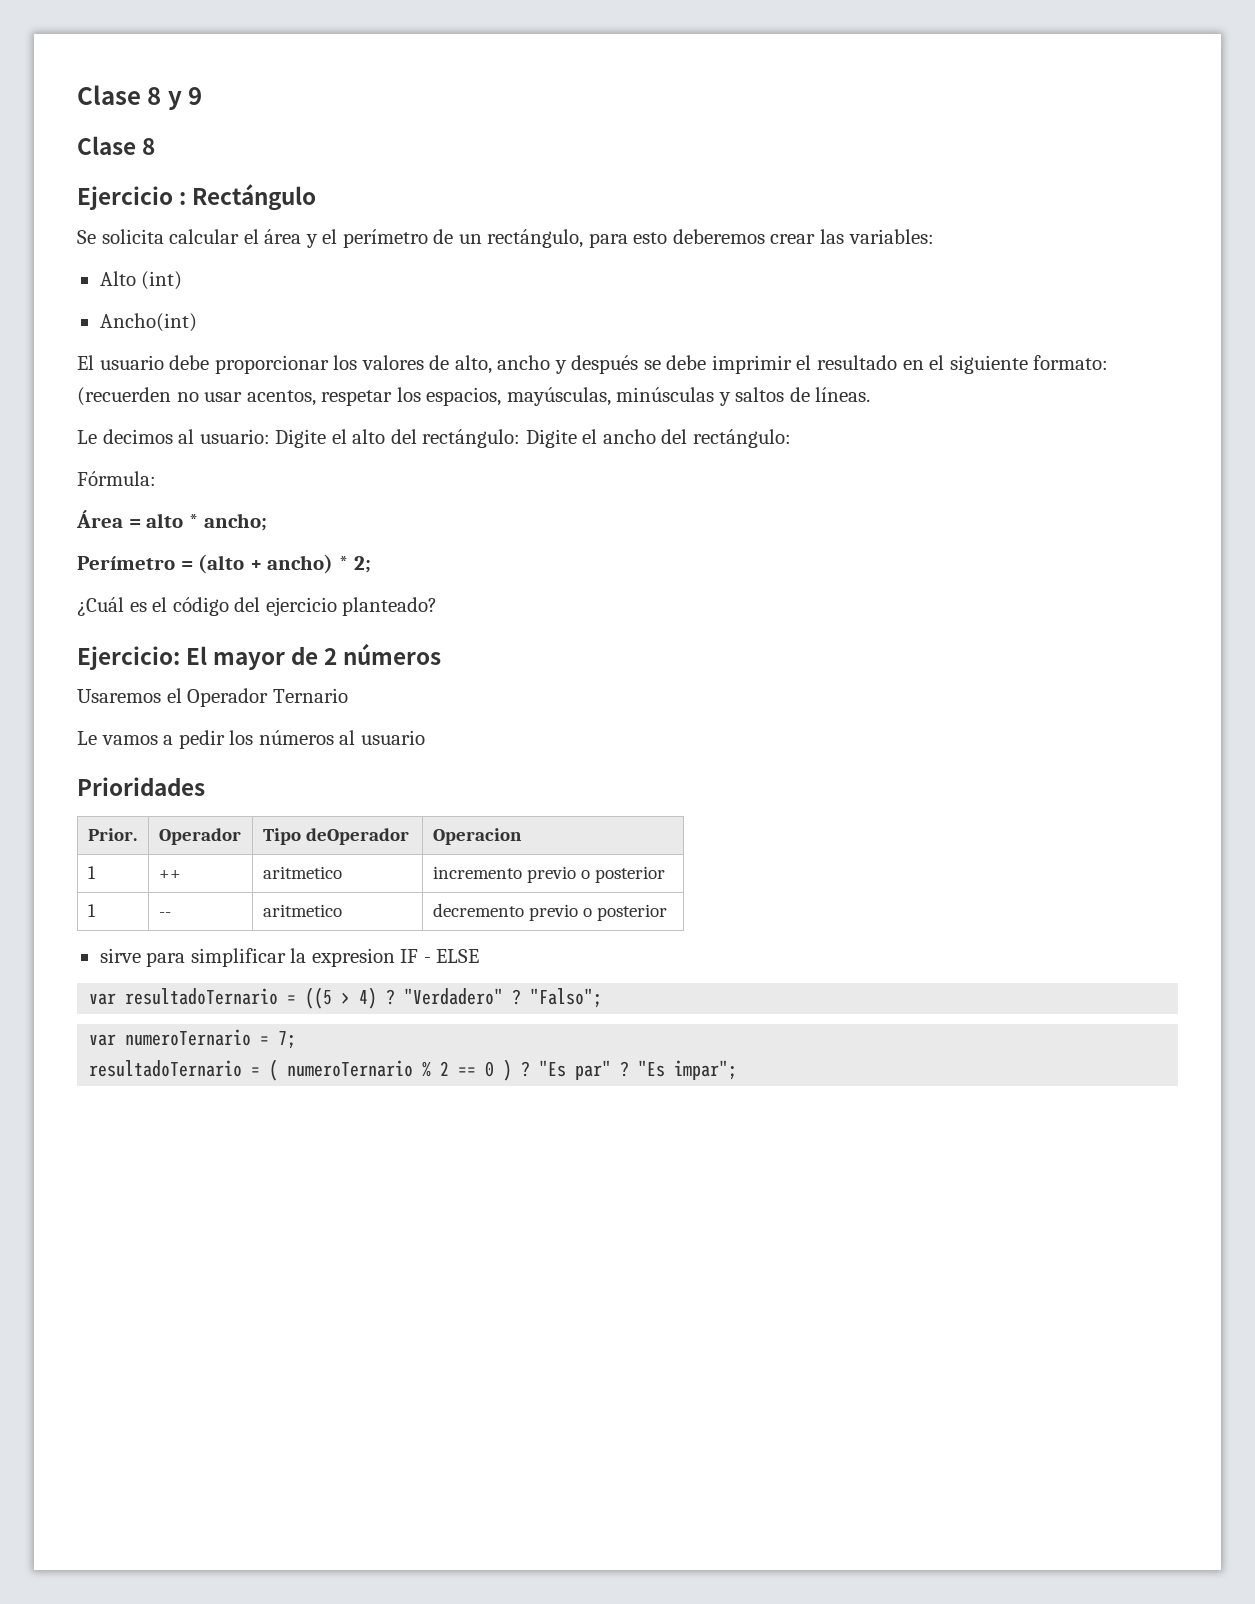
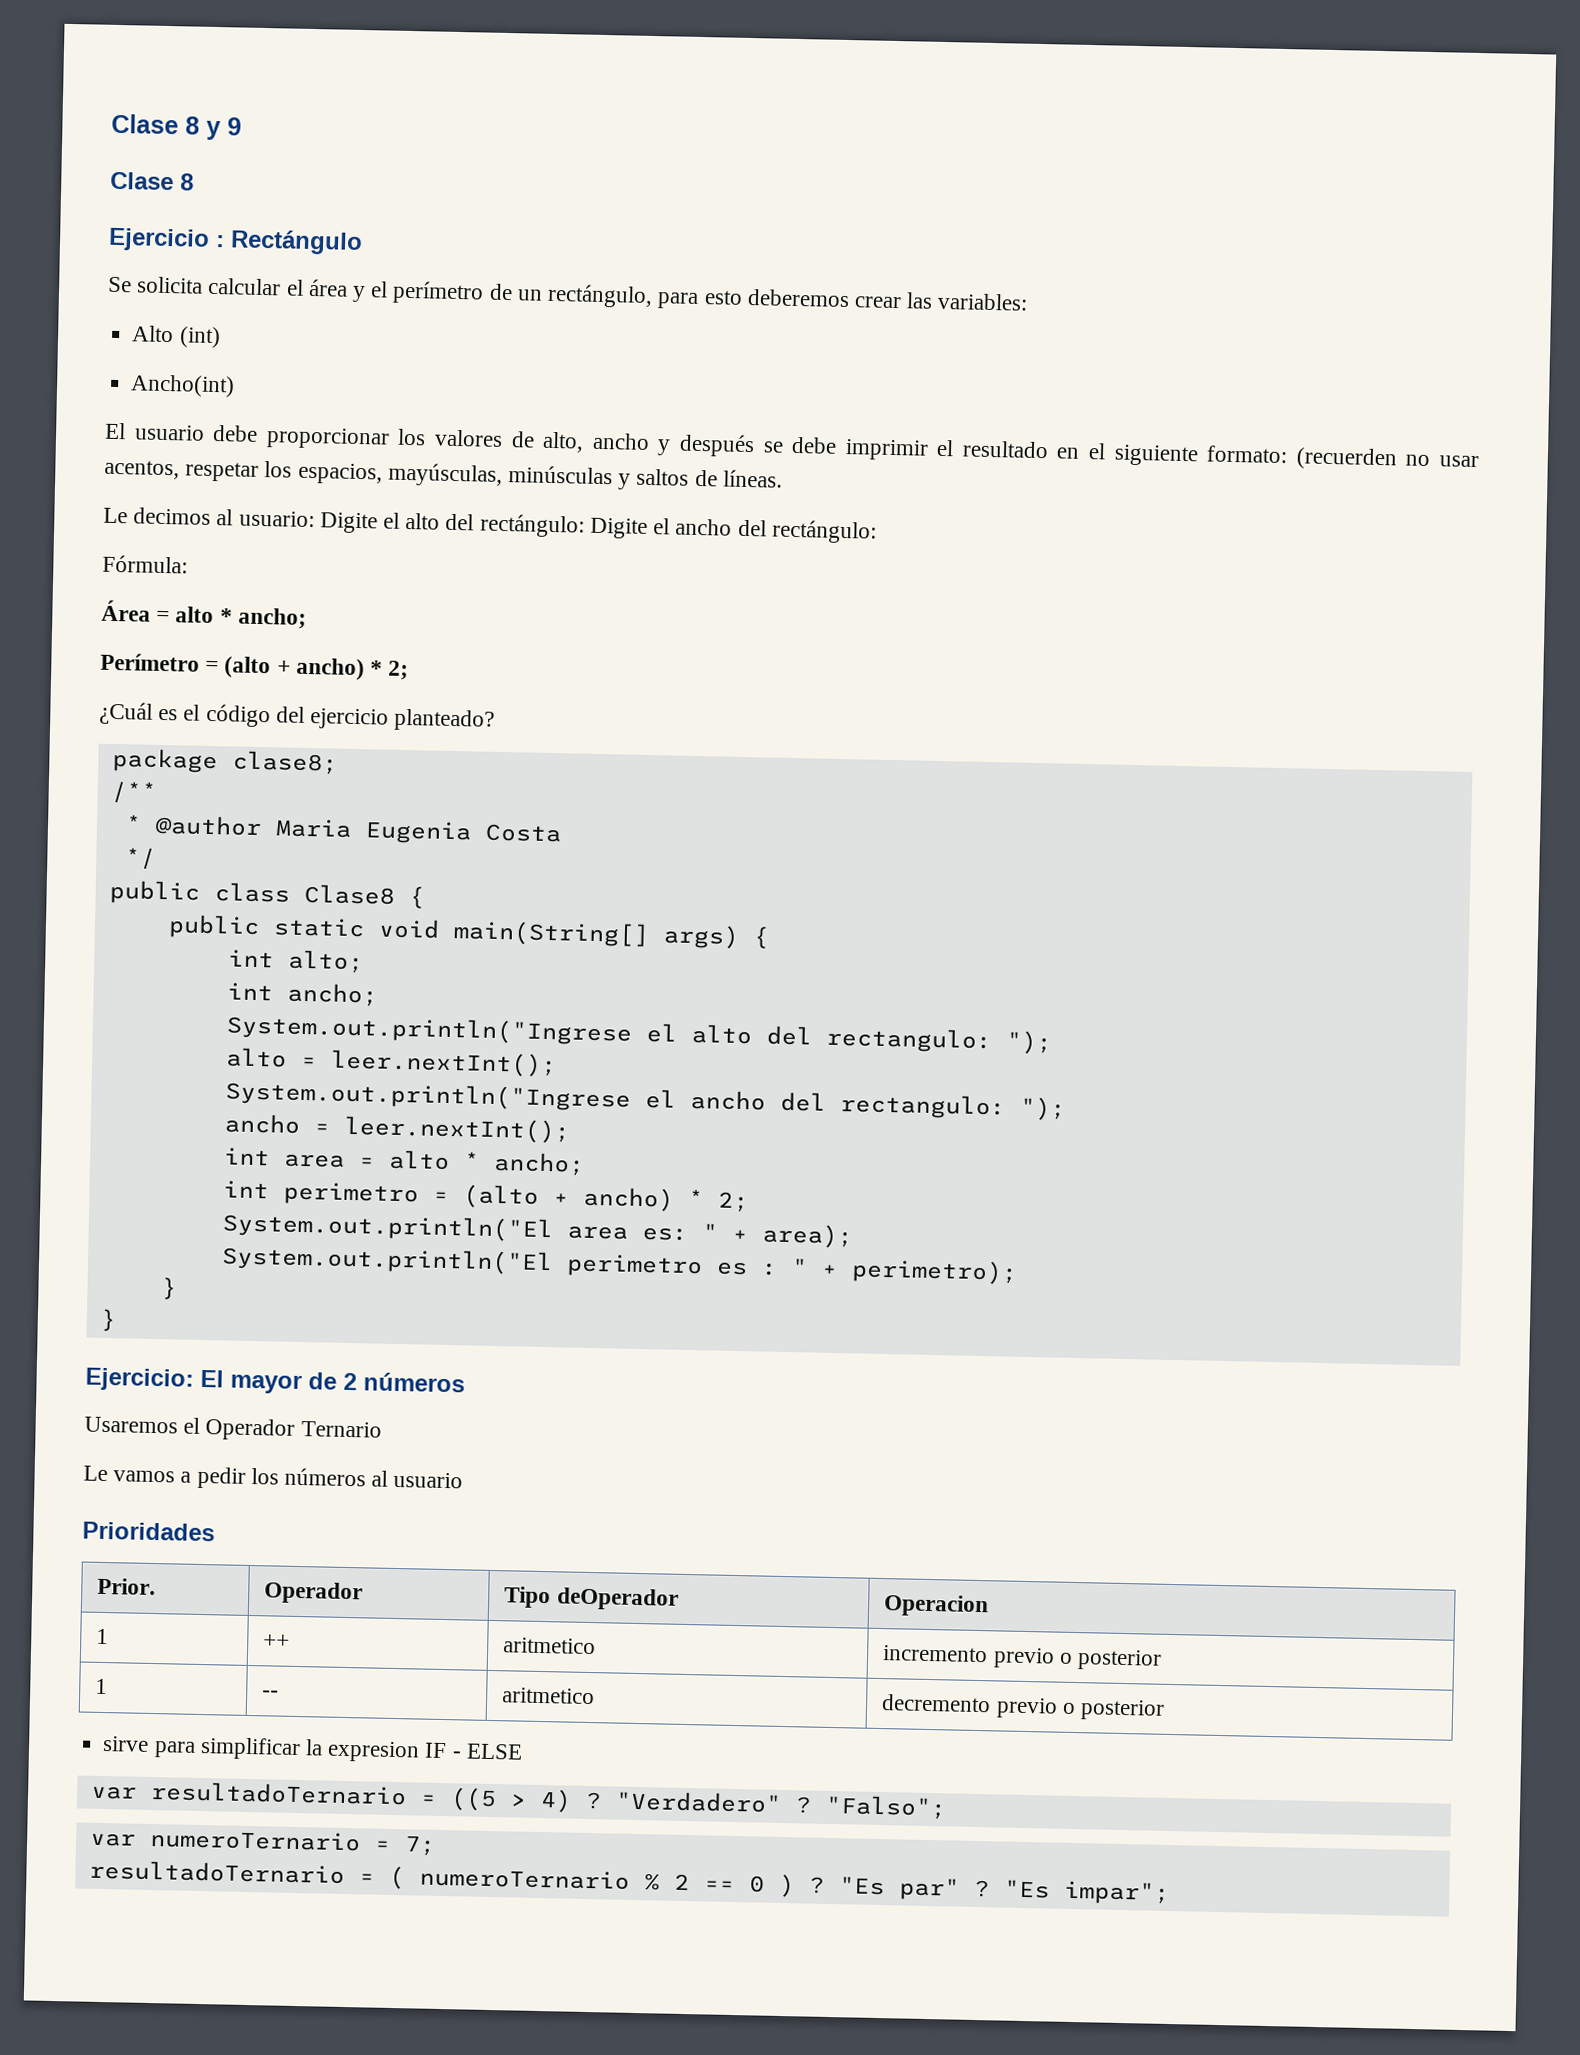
+ package clase8;
+ /**
+ * @author Maria Eugenia Costa
+ */
+ public class Clase8 {
+ public static void main(String[] args) {
+ int alto;
+ int ancho;
+ System.out.println("Ingrese el alto del rectangulo: ");
+ alto = leer.nextInt();
+ System.out.println("Ingrese el ancho del rectangulo: ");
+ ancho = leer.nextInt();
+ int area = alto * ancho;
+ int perimetro = (alto + ancho) * 2;
+ System.out.println("El area es: " + area);
+ System.out.println("El perimetro es : " + perimetro);
+ }
+ }

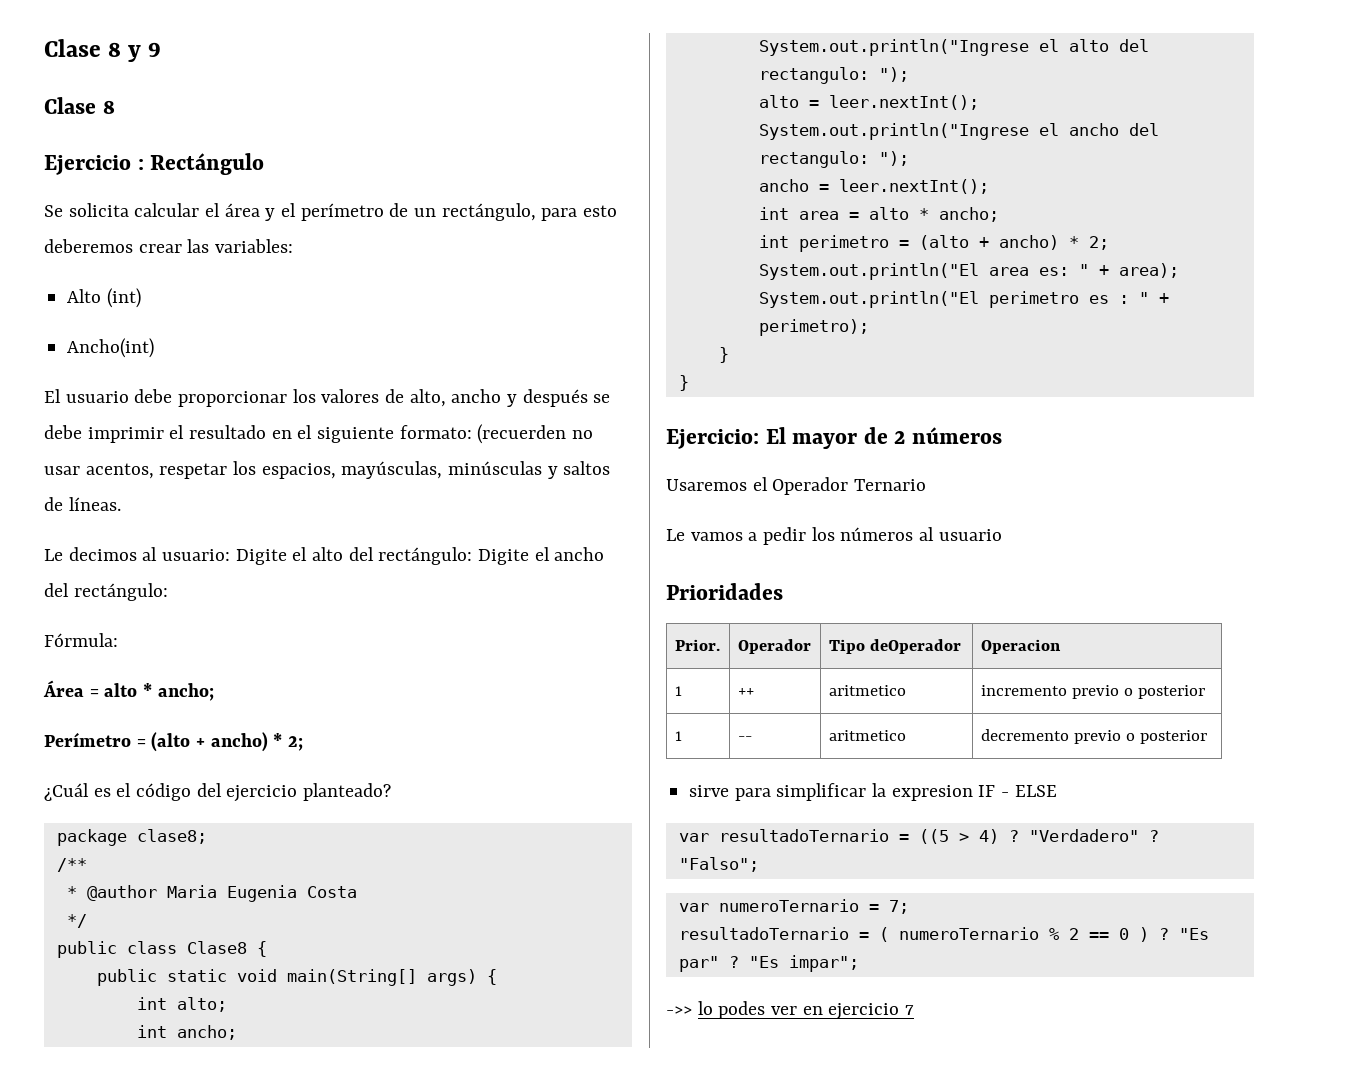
+ ->> lo podes ver en ejercicio 7

